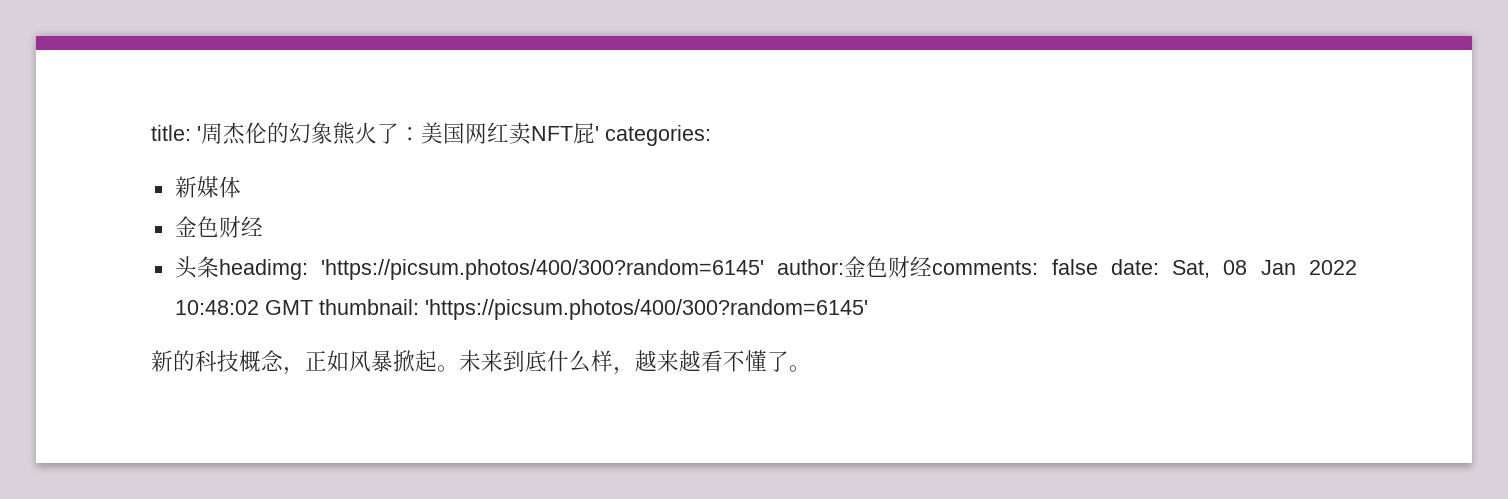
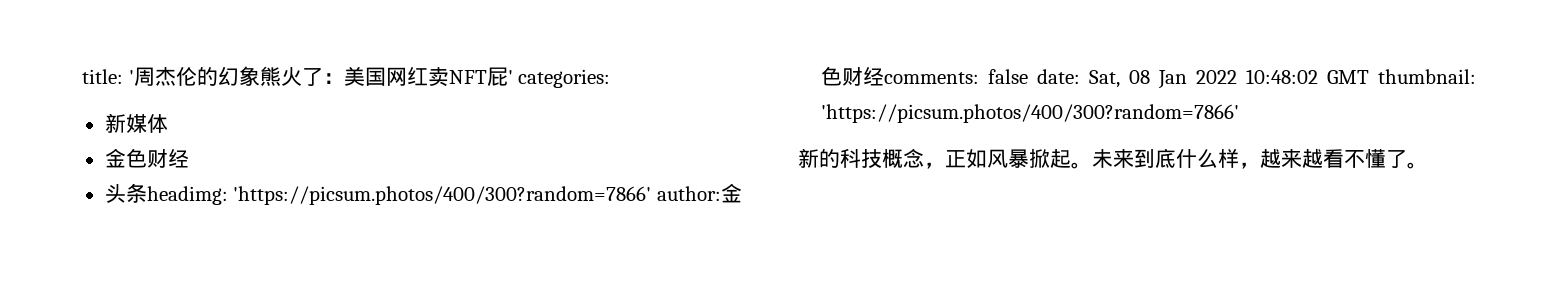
- 头条headimg: 'https://picsum.photos/400/300?random=6145' author:金色财经comments: false date: Sat, 08 Jan 2022 10:48:02 GMT thumbnail: 'https://picsum.photos/400/300?random=6145'
+ 头条headimg: 'https://picsum.photos/400/300?random=7866' author:金色财经comments: false date: Sat, 08 Jan 2022 10:48:02 GMT thumbnail: 'https://picsum.photos/400/300?random=7866'

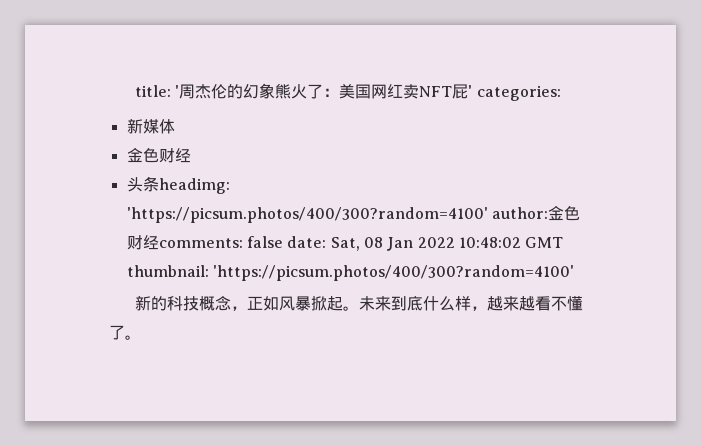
- 头条headimg: 'https://picsum.photos/400/300?random=7866' author:金色财经comments: false date: Sat, 08 Jan 2022 10:48:02 GMT thumbnail: 'https://picsum.photos/400/300?random=7866'
+ 头条headimg: 'https://picsum.photos/400/300?random=4100' author:金色财经comments: false date: Sat, 08 Jan 2022 10:48:02 GMT thumbnail: 'https://picsum.photos/400/300?random=4100'

